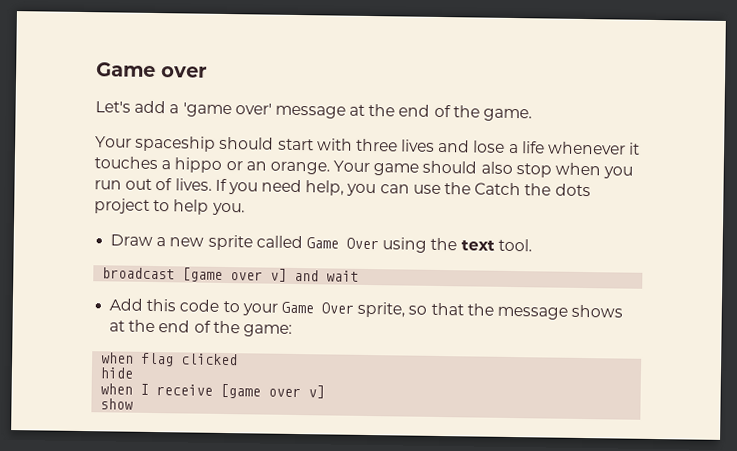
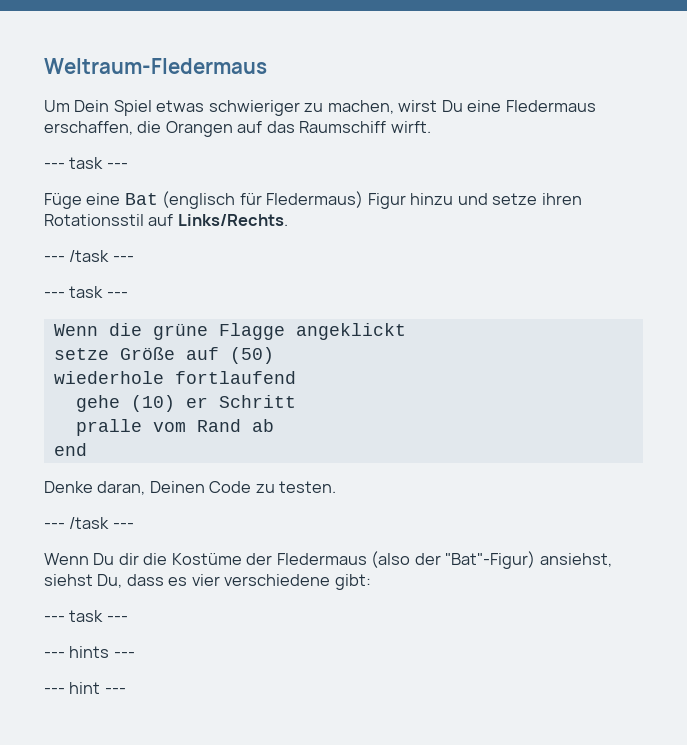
- Game over
- Let's add a 'game over' message at the end of the game.
- Your spaceship should start with three lives and lose a life whenever it touches a hippo or an orange. Your game should also stop when you run out of lives. If you need help, you can use the Catch the dots project to help you.
- Draw a new sprite called Game Over using the text tool.
- broadcast [game over v] and wait
- Add this code to your Game Over sprite, so that the message shows at the end of the game:
- when flag clicked
- hide
- when I receive [game over v]
- show
+ Weltraum-Fledermaus
+ Um Dein Spiel etwas schwieriger zu machen, wirst Du eine Fledermaus erschaffen, die Orangen auf das Raumschiff wirft.
+ --- task ---
+ Füge eine Bat (englisch für Fledermaus) Figur hinzu und setze ihren Rotationsstil auf Links/Rechts.
+ --- /task ---
+ --- task ---
+ Wenn die grüne Flagge angeklickt
+ setze Größe auf (50)
+ wiederhole fortlaufend
+ gehe (10) er Schritt
+ pralle vom Rand ab
+ end
+ Denke daran, Deinen Code zu testen.
+ --- /task ---
+ Wenn Du dir die Kostüme der Fledermaus (also der "Bat"-Figur) ansiehst, siehst Du, dass es vier verschiedene gibt:
+ --- task ---
+ --- hints ---
+ --- hint ---

